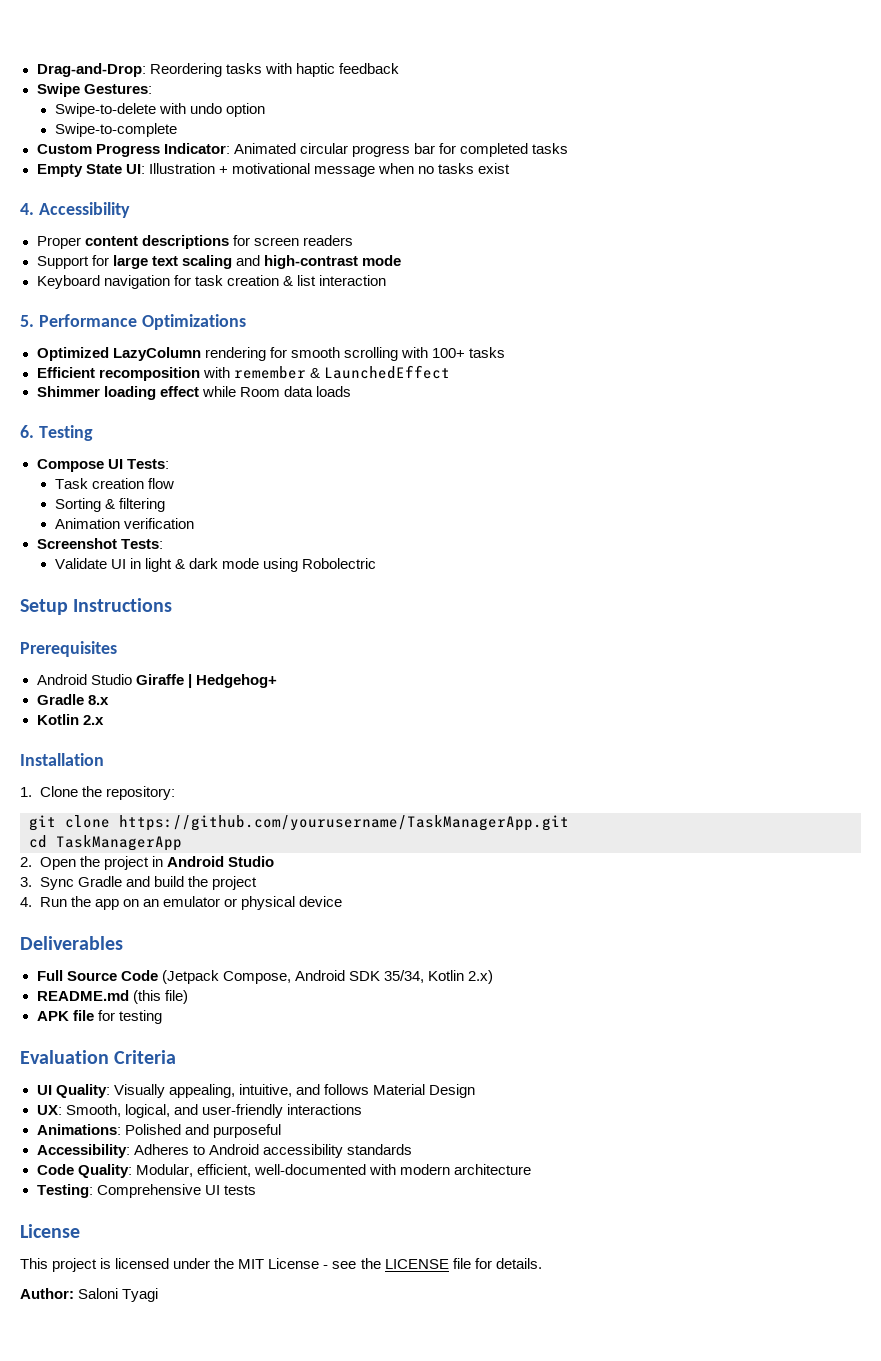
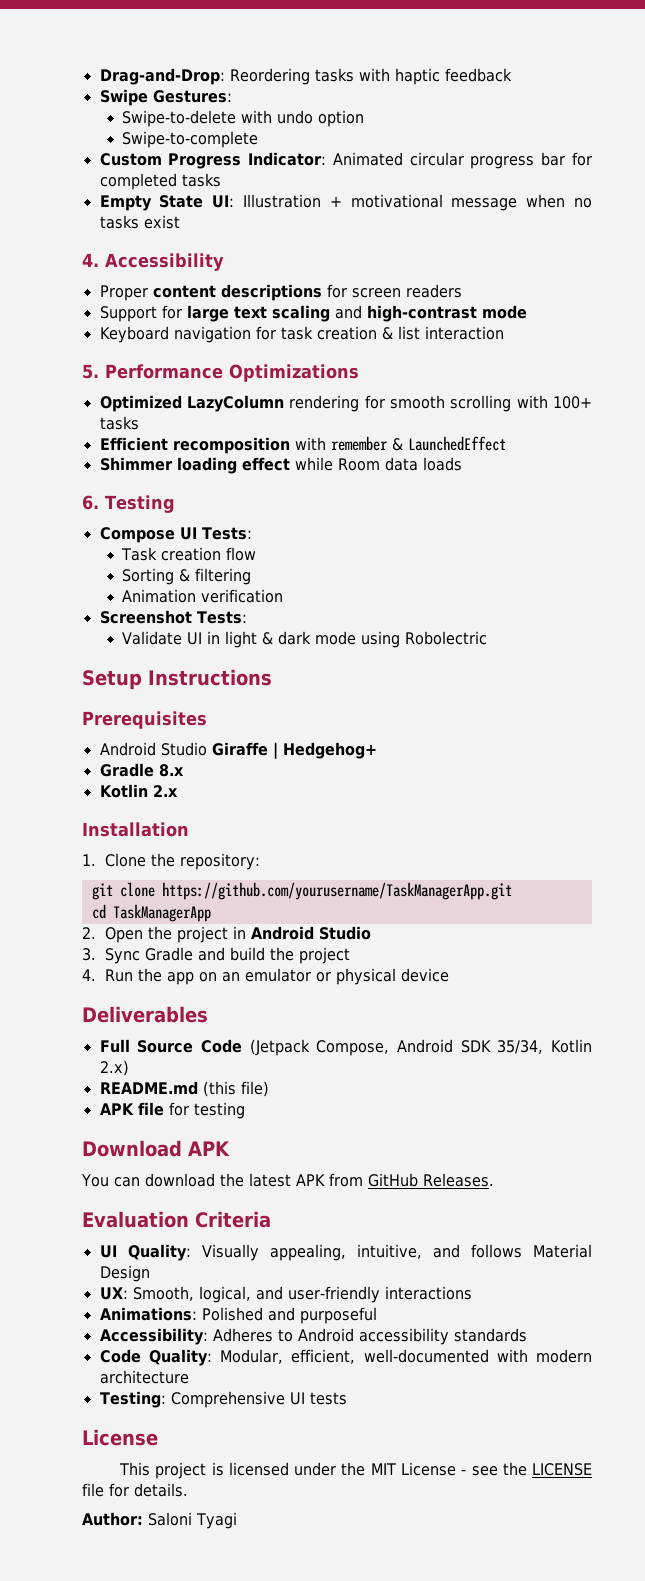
+ Download APK
+ You can download the latest APK from GitHub Releases.

